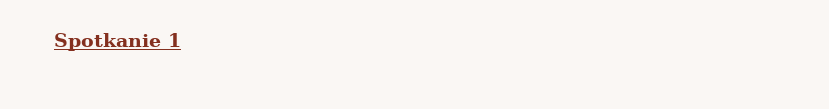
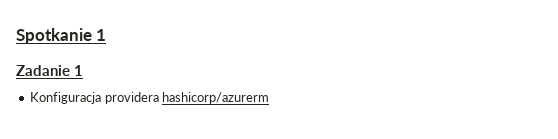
+ Zadanie 1
+ Konfiguracja providera hashicorp/azurerm

